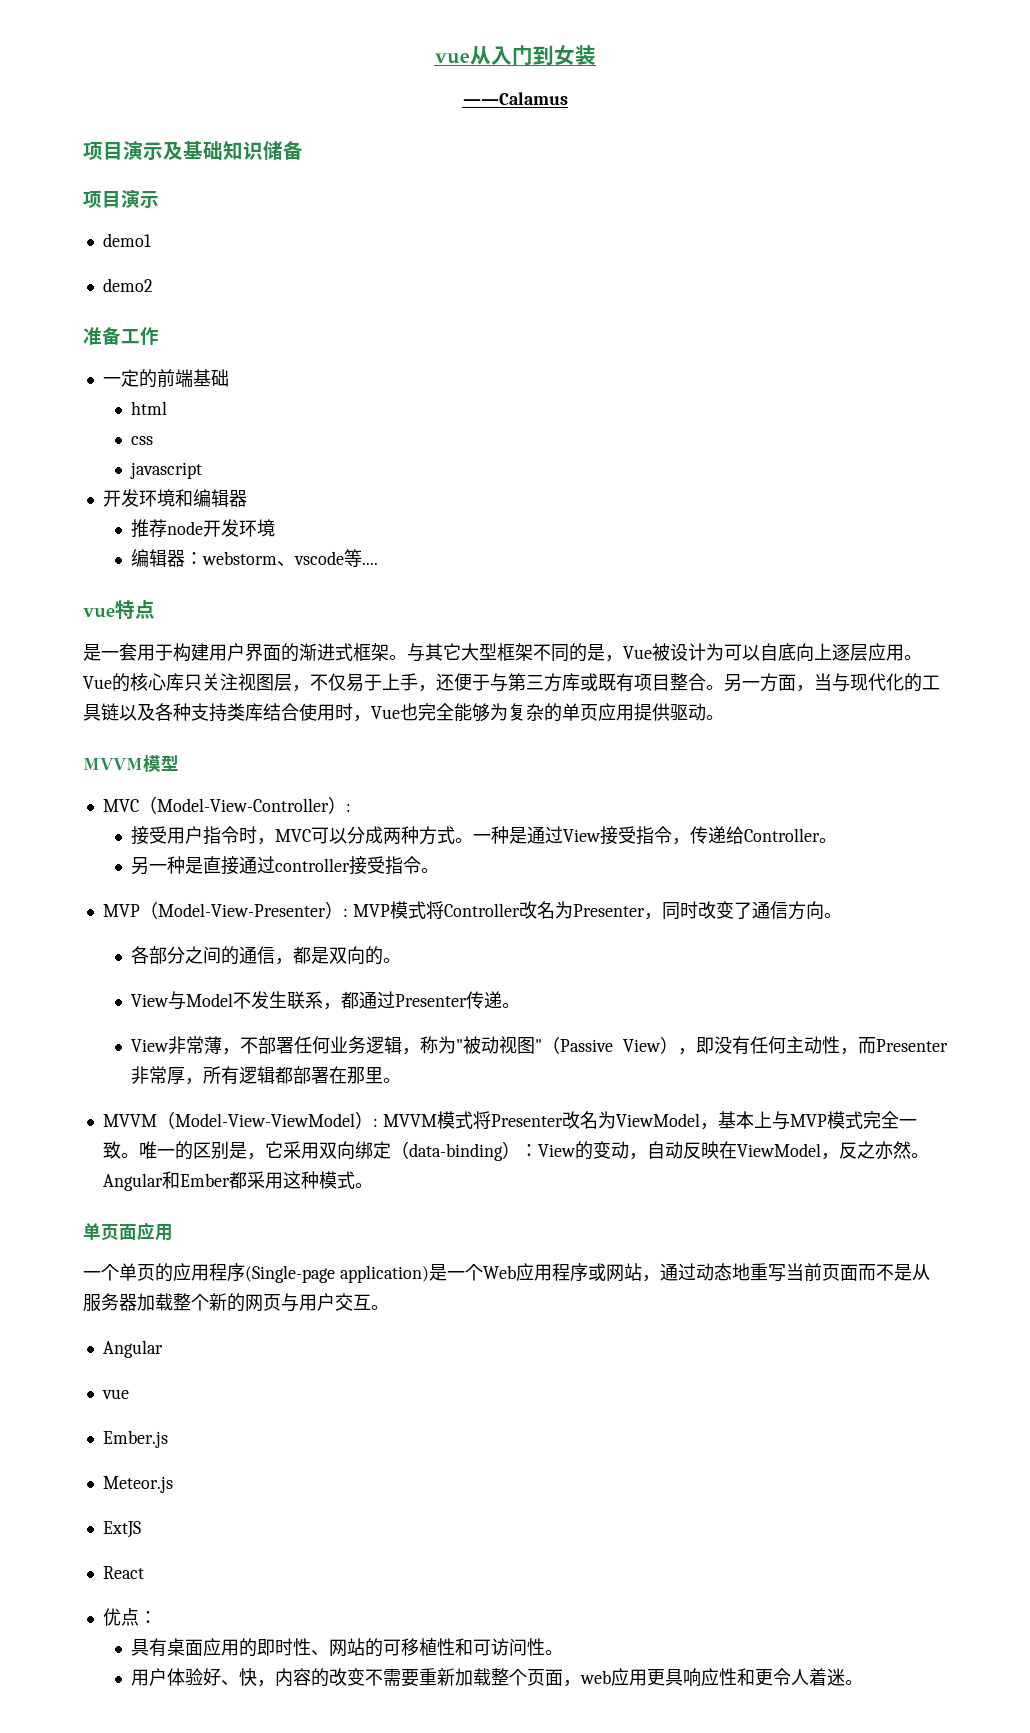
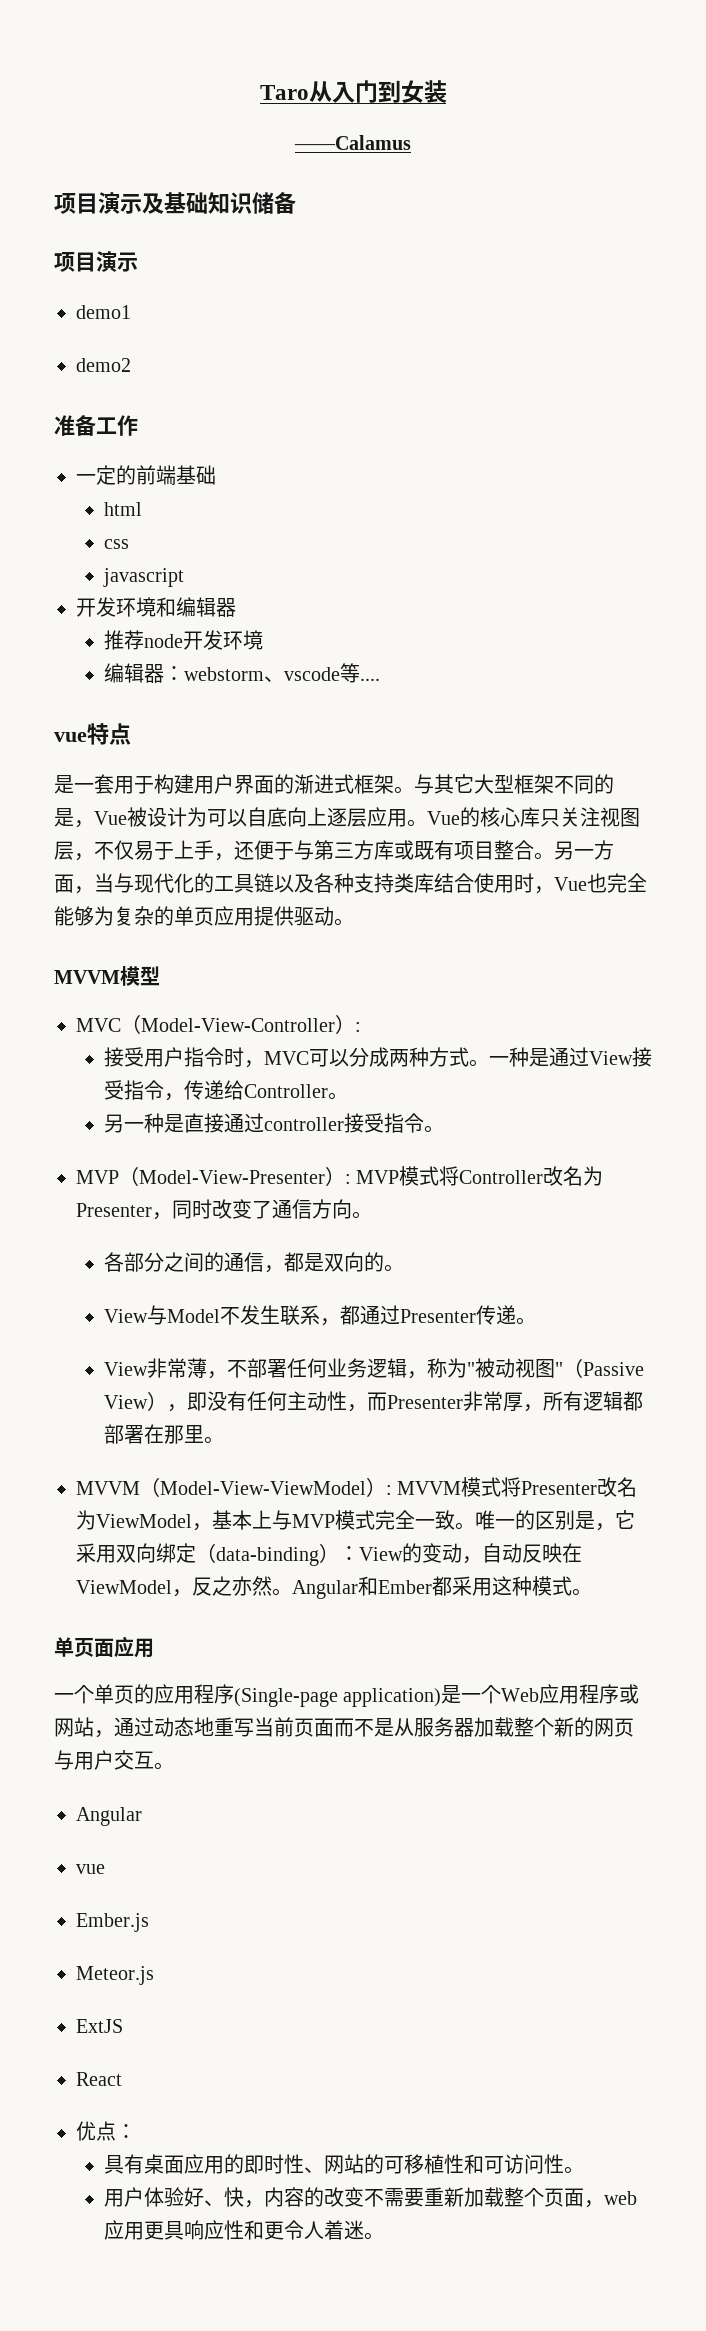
- vue从入门到女装
+ Taro从入门到女装

